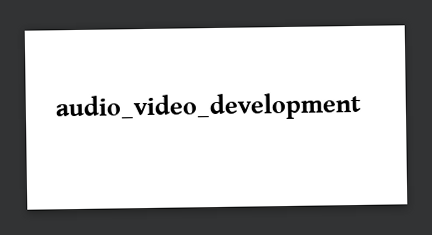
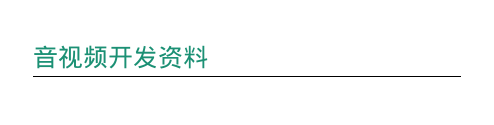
- audio_video_development
+ 音视频开发资料

